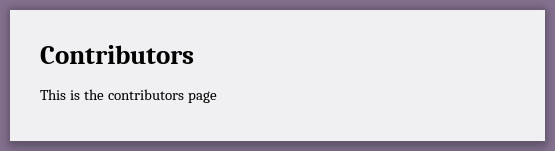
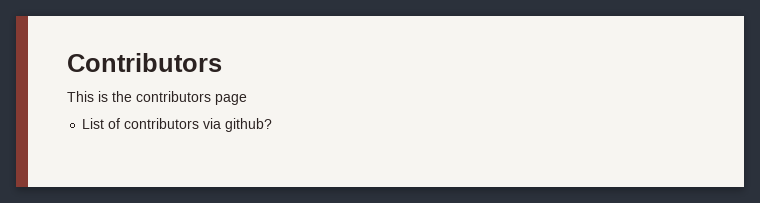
+ List of contributors via github?

